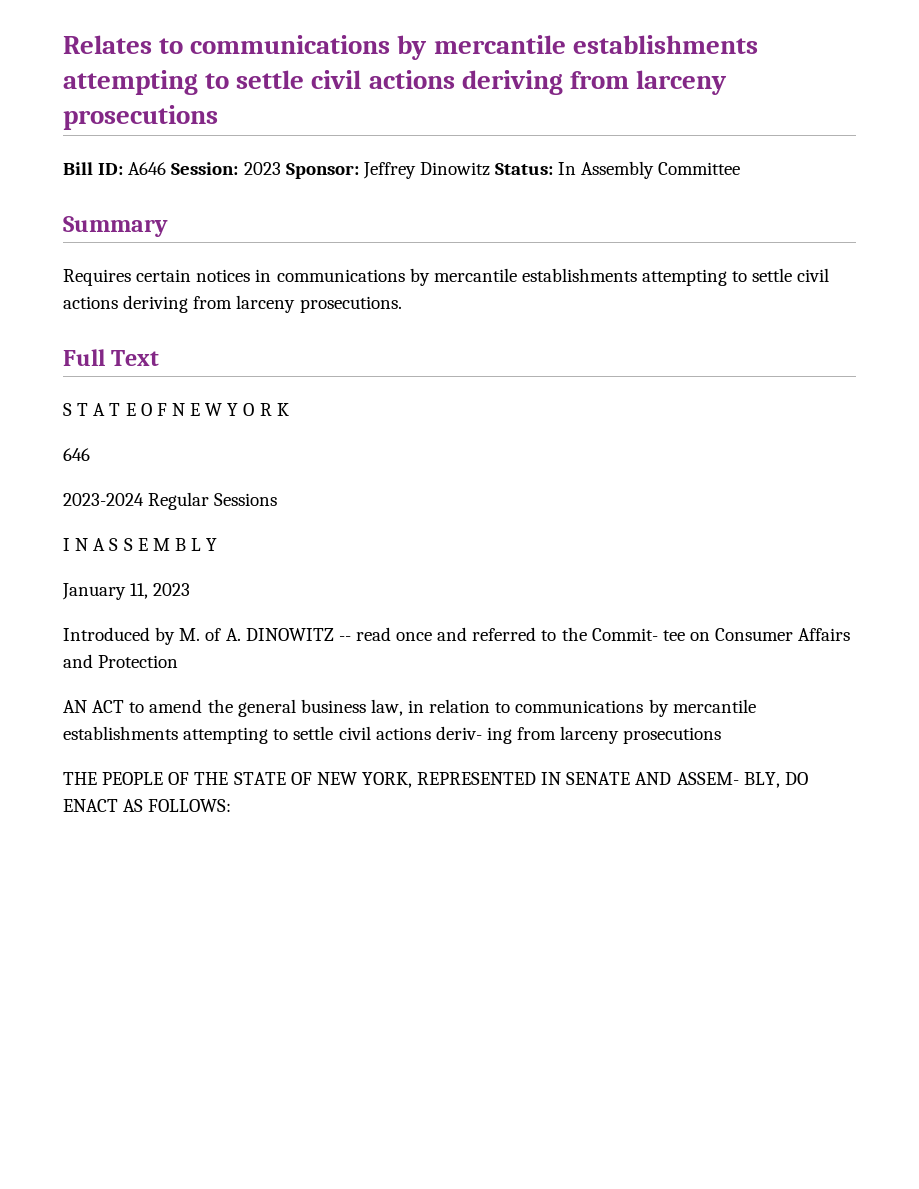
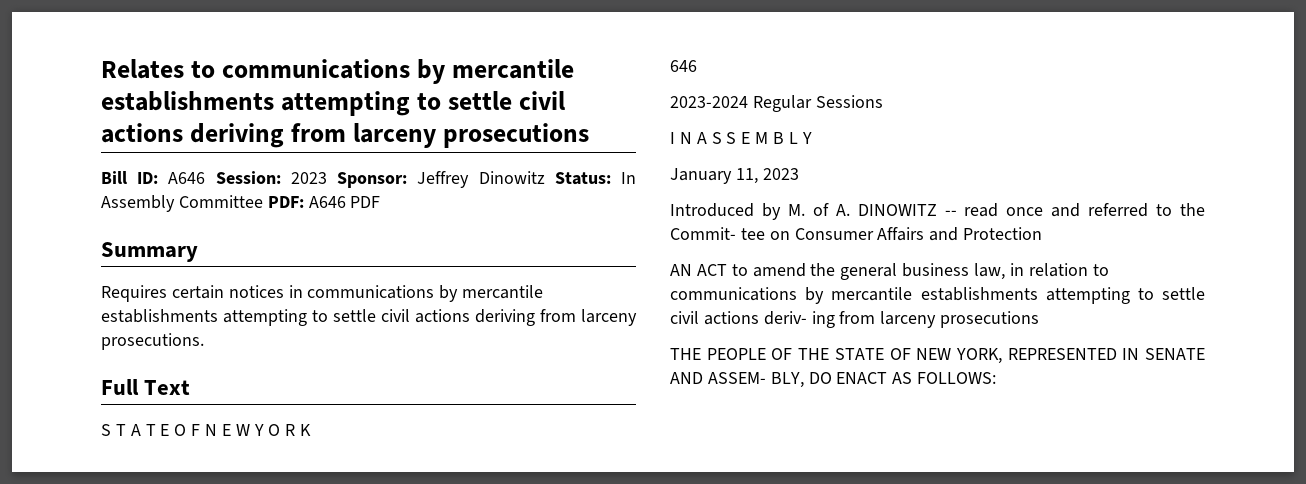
- Bill ID: A646 Session: 2023 Sponsor: Jeffrey Dinowitz Status: In Assembly Committee
+ Bill ID: A646 Session: 2023 Sponsor: Jeffrey Dinowitz Status: In Assembly Committee PDF: A646 PDF

